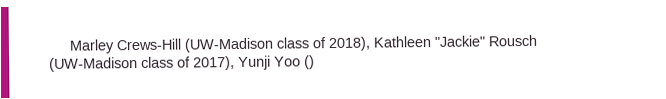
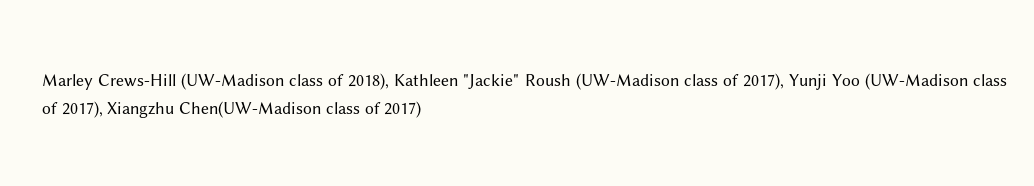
- Marley Crews-Hill (UW-Madison class of 2018), Kathleen "Jackie" Rousch (UW-Madison class of 2017), Yunji Yoo ()
+ Marley Crews-Hill (UW-Madison class of 2018), Kathleen "Jackie" Roush (UW-Madison class of 2017), Yunji Yoo (UW-Madison class of 2017), Xiangzhu Chen(UW-Madison class of 2017)

